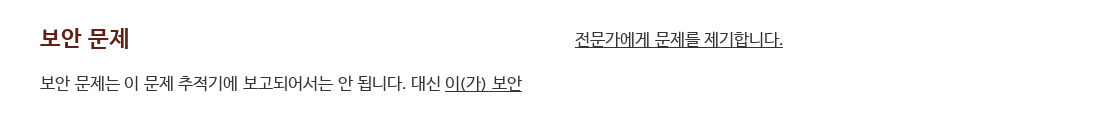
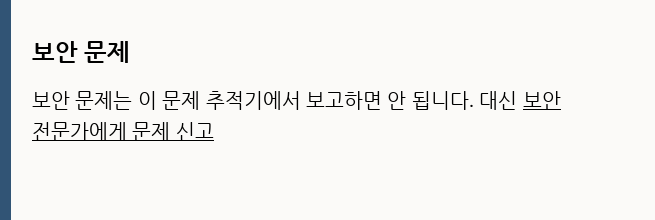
- 보안 문제는 이 문제 추적기에 보고되어서는 안 됩니다.
+ 보안 문제는 이 문제 추적기에서 보고하면 안 됩니다.
- 대신 이(가) 보안 전문가에게 문제를 제기합니다.
+ 대신 보안 전문가에게 문제 신고

